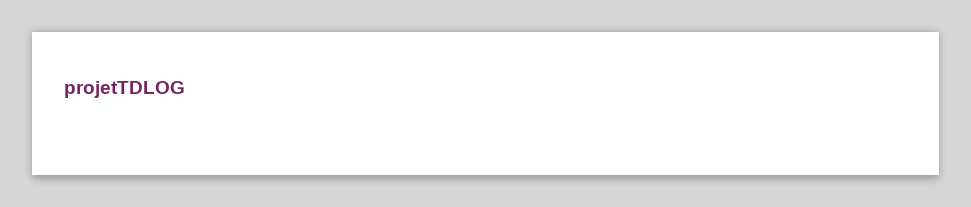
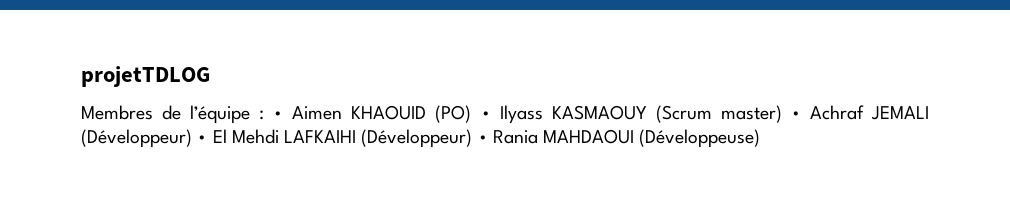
+ Membres de l’équipe : • Aimen KHAOUID (PO) • Ilyass KASMAOUY (Scrum master) • Achraf JEMALI (Développeur) • El Mehdi LAFKAIHI (Développeur) • Rania MAHDAOUI (Développeuse)

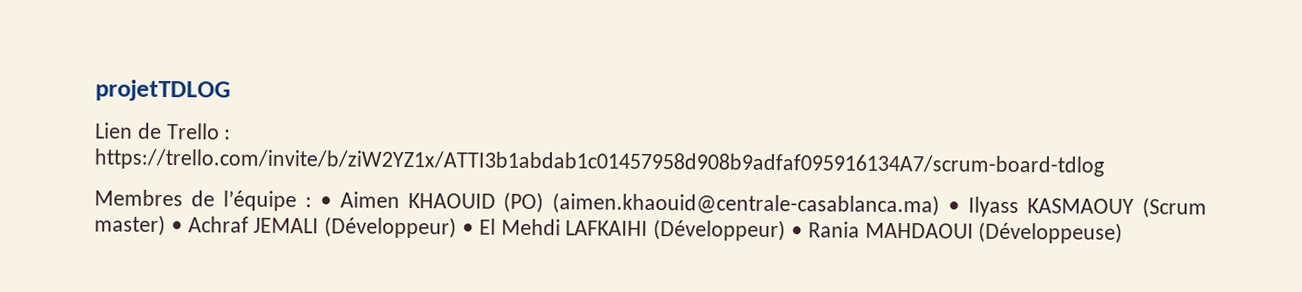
+ Lien de Trello : https://trello.com/invite/b/ziW2YZ1x/ATTI3b1abdab1c01457958d908b9adfaf095916134A7/scrum-board-tdlog
- Membres de l’équipe : • Aimen KHAOUID (PO) • Ilyass KASMAOUY (Scrum master) • Achraf JEMALI (Développeur) • El Mehdi LAFKAIHI (Développeur) • Rania MAHDAOUI (Développeuse)
+ Membres de l’équipe : • Aimen KHAOUID (PO) (aimen.khaouid@centrale-casablanca.ma) • Ilyass KASMAOUY (Scrum master) • Achraf JEMALI (Développeur) • El Mehdi LAFKAIHI (Développeur) • Rania MAHDAOUI (Développeuse)

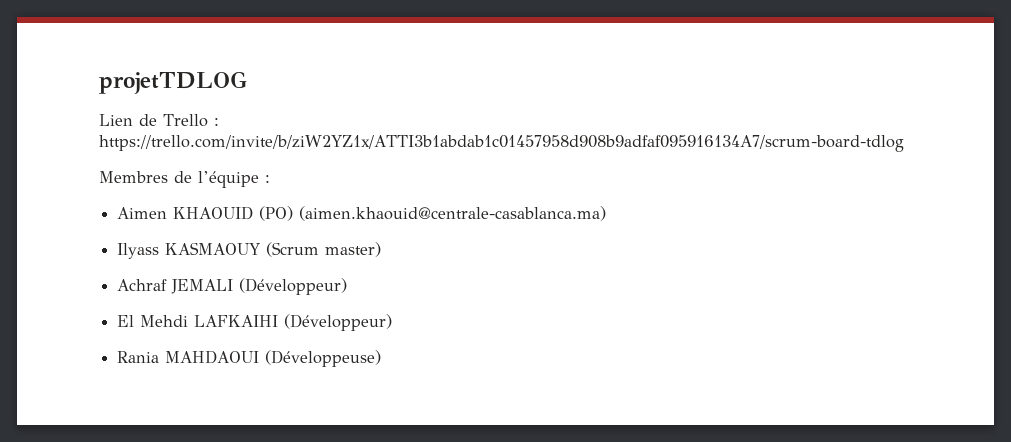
- Membres de l’équipe : • Aimen KHAOUID (PO) (aimen.khaouid@centrale-casablanca.ma) • Ilyass KASMAOUY (Scrum master) • Achraf JEMALI (Développeur) • El Mehdi LAFKAIHI (Développeur) • Rania MAHDAOUI (Développeuse)
+ Membres de l’équipe :
+ Aimen KHAOUID (PO) (aimen.khaouid@centrale-casablanca.ma)
+ Ilyass KASMAOUY (Scrum master)
+ Achraf JEMALI (Développeur)
+ El Mehdi LAFKAIHI (Développeur)
+ Rania MAHDAOUI (Développeuse)

